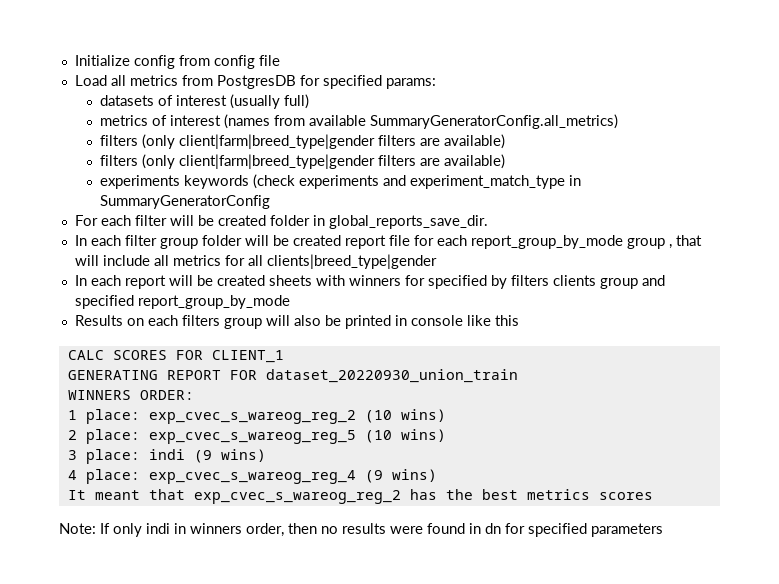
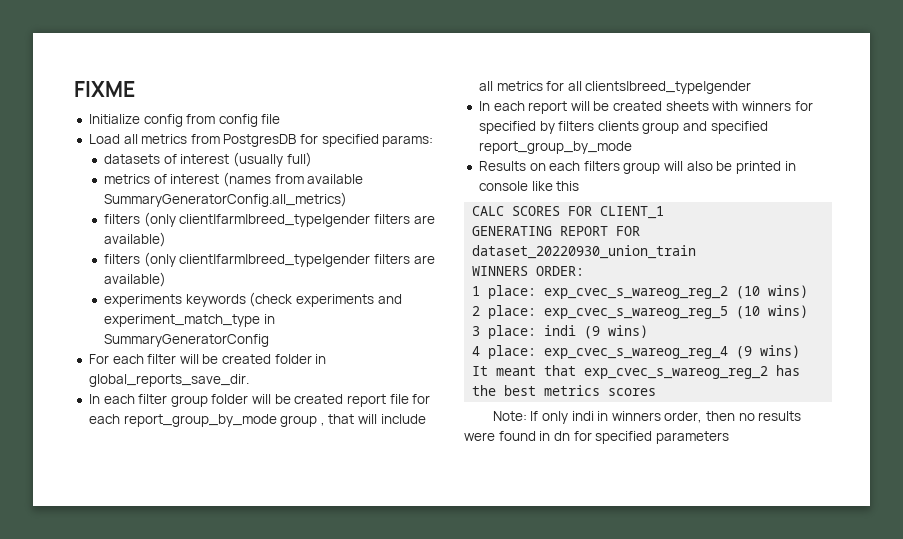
+ FIXME

